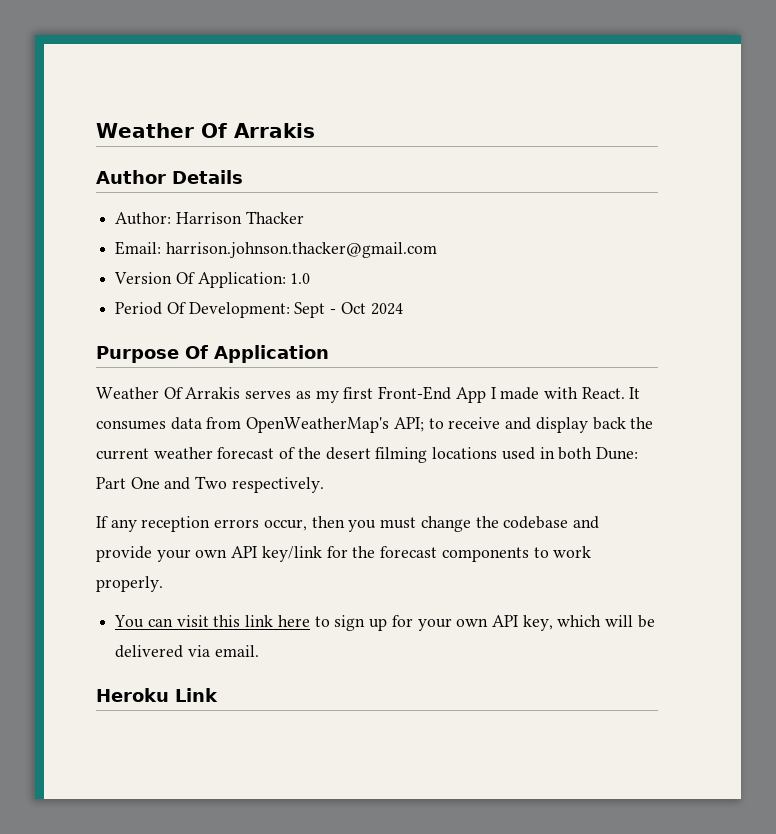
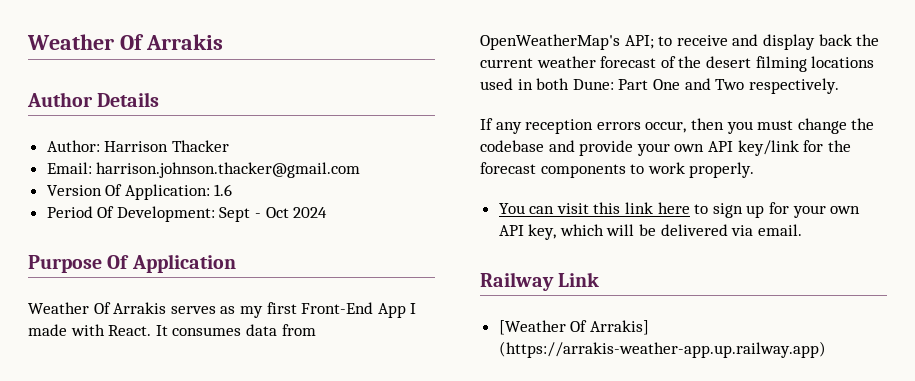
- Version Of Application: 1.0
+ Version Of Application: 1.6
- Heroku Link
+ Railway Link
+ [Weather Of Arrakis] (https://arrakis-weather-app.up.railway.app)

